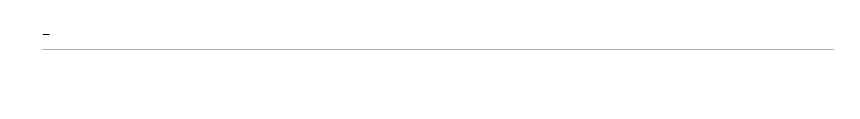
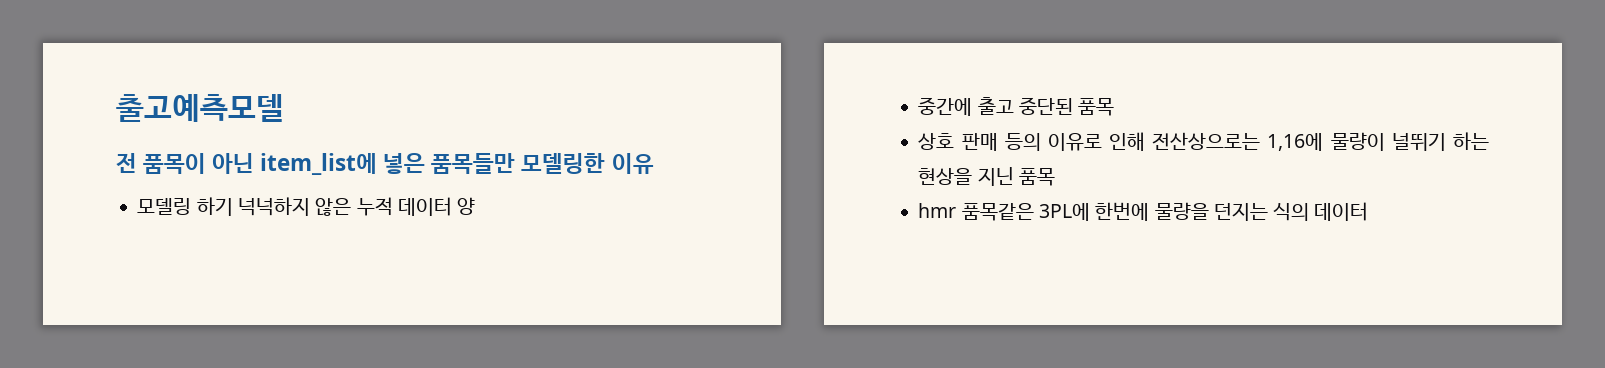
- -
+ 출고예측모델
+ 전 품목이 아닌 item_list에 넣은 품목들만 모델링한 이유
+ 모델링 하기 넉넉하지 않은 누적 데이터 양
+ 중간에 출고 중단된 품목
+ 상호 판매 등의 이유로 인해 전산상으로는 1,16에 물량이 널뛰기 하는 현상을 지닌 품목
+ hmr 품목같은 3PL에 한번에 물량을 던지는 식의 데이터

